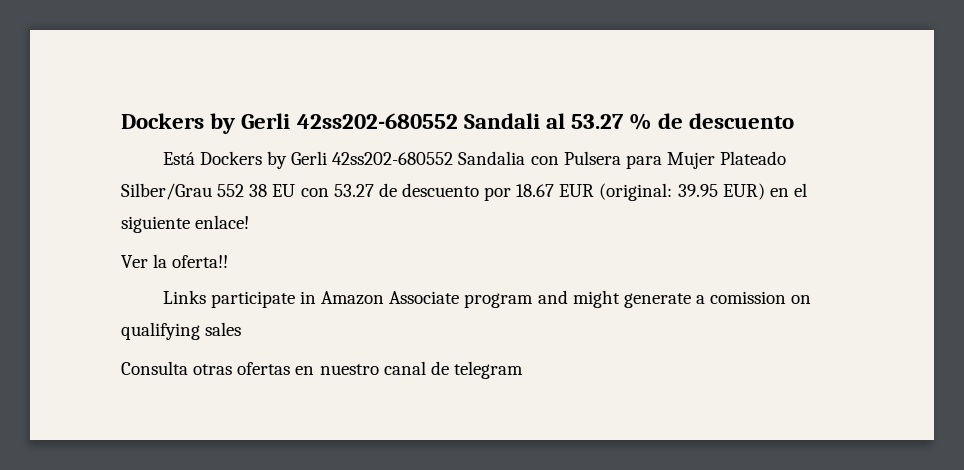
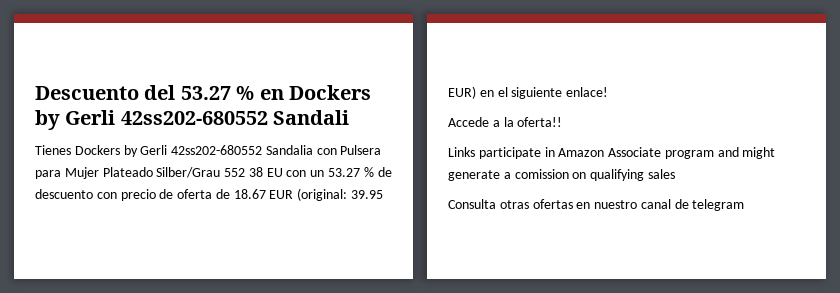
- Dockers by Gerli 42ss202-680552 Sandali al 53.27 % de descuento
- Está Dockers by Gerli 42ss202-680552 Sandalia con Pulsera para Mujer Plateado Silber/Grau 552 38 EU con 53.27 de descuento por 18.67 EUR (original: 39.95 EUR) en el siguiente enlace!
+ Descuento del 53.27 % en Dockers by Gerli 42ss202-680552 Sandali
+ Tienes Dockers by Gerli 42ss202-680552 Sandalia con Pulsera para Mujer Plateado Silber/Grau 552 38 EU con un 53.27 % de descuento con precio de oferta de 18.67 EUR (original: 39.95 EUR) en el siguiente enlace!
- Ver la oferta!!
+ Accede a la oferta!!

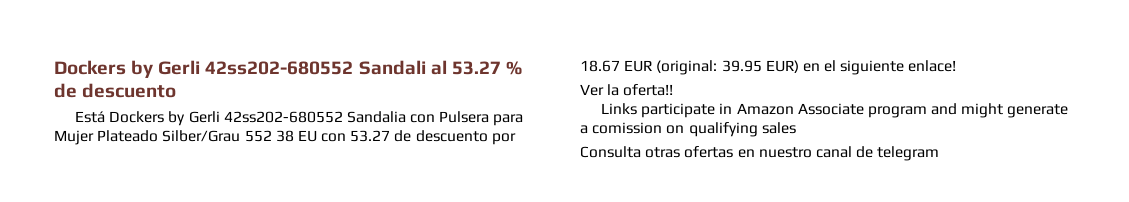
- Descuento del 53.27 % en Dockers by Gerli 42ss202-680552 Sandali
- Tienes Dockers by Gerli 42ss202-680552 Sandalia con Pulsera para Mujer Plateado Silber/Grau 552 38 EU con un 53.27 % de descuento con precio de oferta de 18.67 EUR (original: 39.95 EUR) en el siguiente enlace!
+ Dockers by Gerli 42ss202-680552 Sandali al 53.27 % de descuento
+ Está Dockers by Gerli 42ss202-680552 Sandalia con Pulsera para Mujer Plateado Silber/Grau 552 38 EU con 53.27 de descuento por 18.67 EUR (original: 39.95 EUR) en el siguiente enlace!
- Accede a la oferta!!
+ Ver la oferta!!

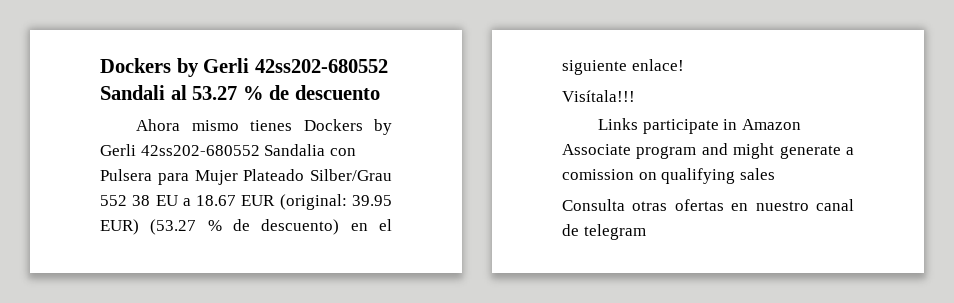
- Está Dockers by Gerli 42ss202-680552 Sandalia con Pulsera para Mujer Plateado Silber/Grau 552 38 EU con 53.27 de descuento por 18.67 EUR (original: 39.95 EUR) en el siguiente enlace!
+ Ahora mismo tienes Dockers by Gerli 42ss202-680552 Sandalia con Pulsera para Mujer Plateado Silber/Grau 552 38 EU a 18.67 EUR (original: 39.95 EUR) (53.27 % de descuento) en el siguiente enlace!
- Ver la oferta!!
+ Visítala!!!

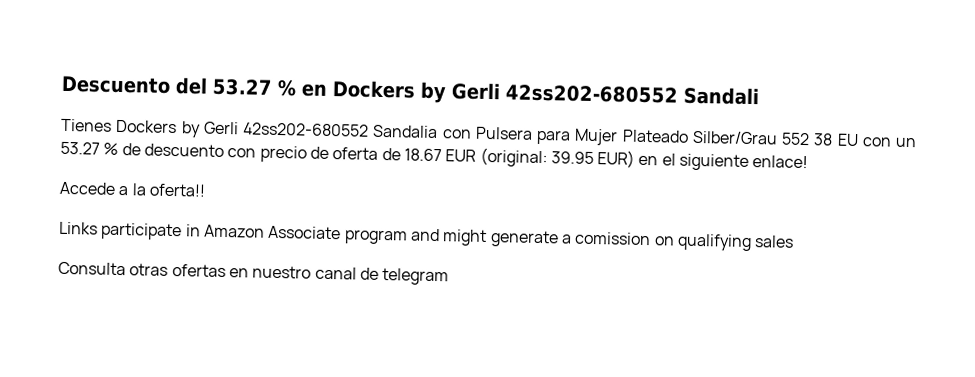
- Dockers by Gerli 42ss202-680552 Sandali al 53.27 % de descuento
- Ahora mismo tienes Dockers by Gerli 42ss202-680552 Sandalia con Pulsera para Mujer Plateado Silber/Grau 552 38 EU a 18.67 EUR (original: 39.95 EUR) (53.27 % de descuento) en el siguiente enlace!
+ Descuento del 53.27 % en Dockers by Gerli 42ss202-680552 Sandali
+ Tienes Dockers by Gerli 42ss202-680552 Sandalia con Pulsera para Mujer Plateado Silber/Grau 552 38 EU con un 53.27 % de descuento con precio de oferta de 18.67 EUR (original: 39.95 EUR) en el siguiente enlace!
- Visítala!!!
+ Accede a la oferta!!

